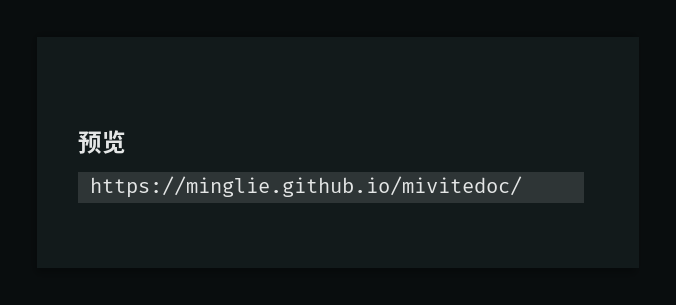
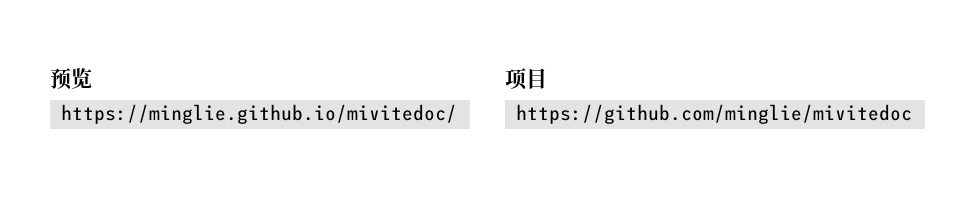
+ 项目
+ https://github.com/minglie/mivitedoc

